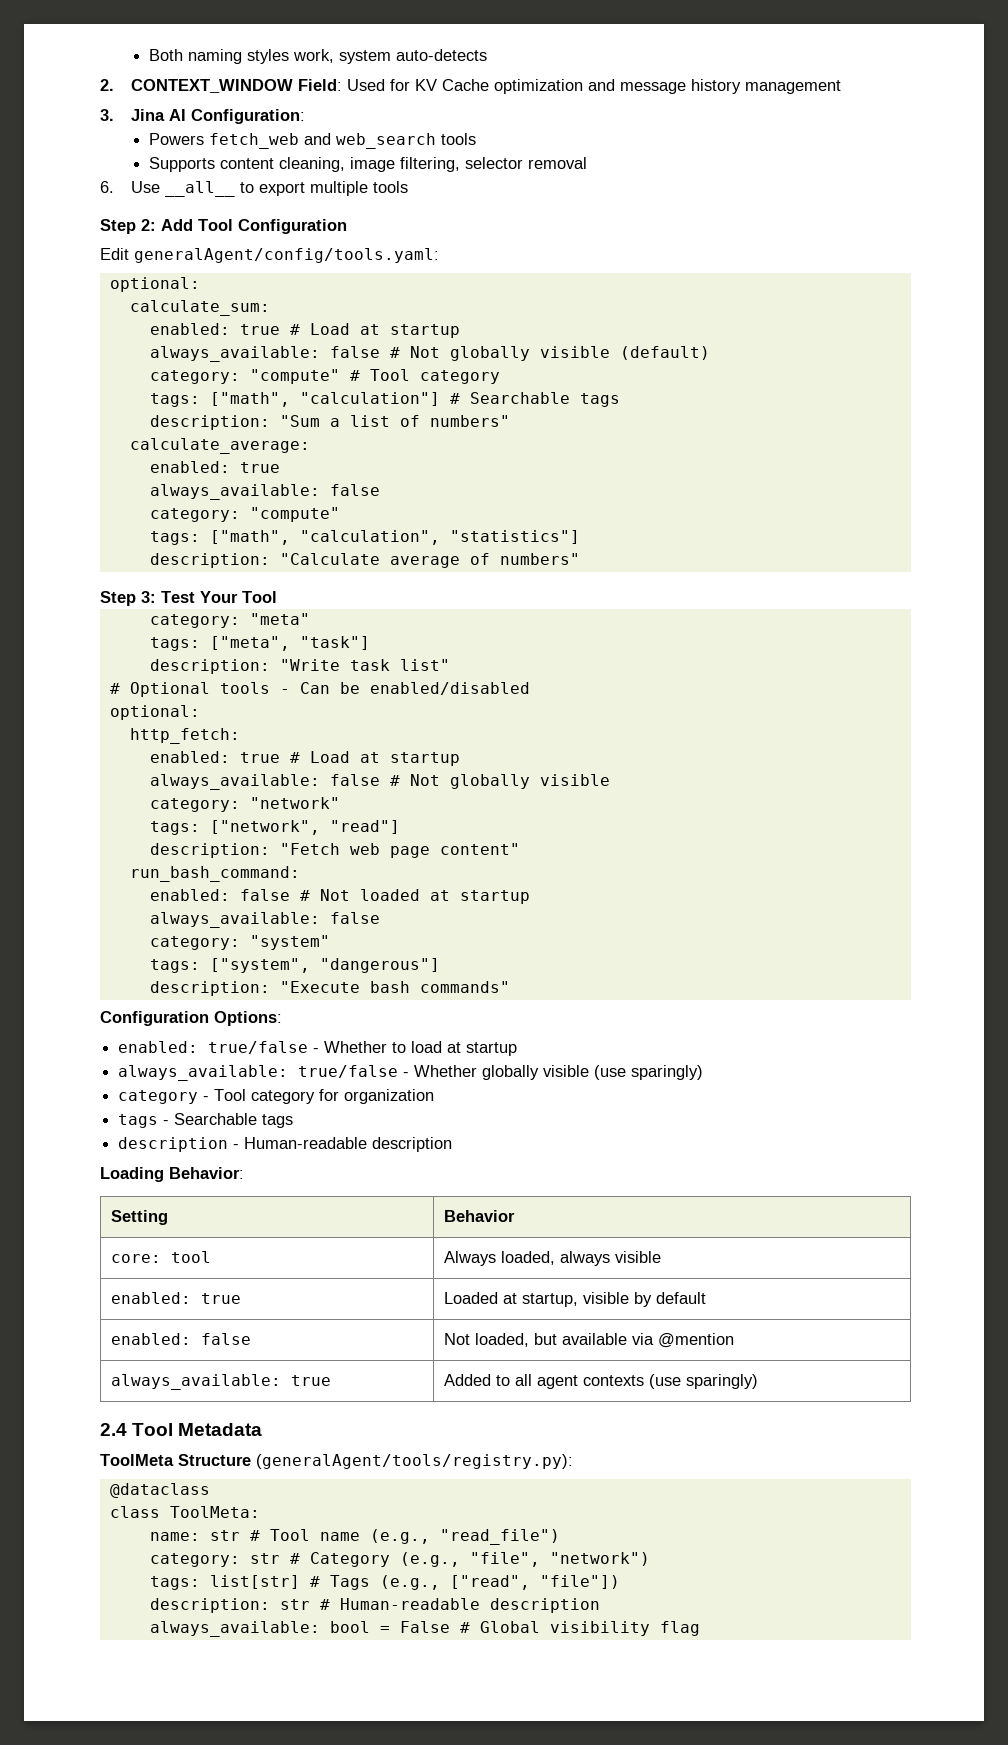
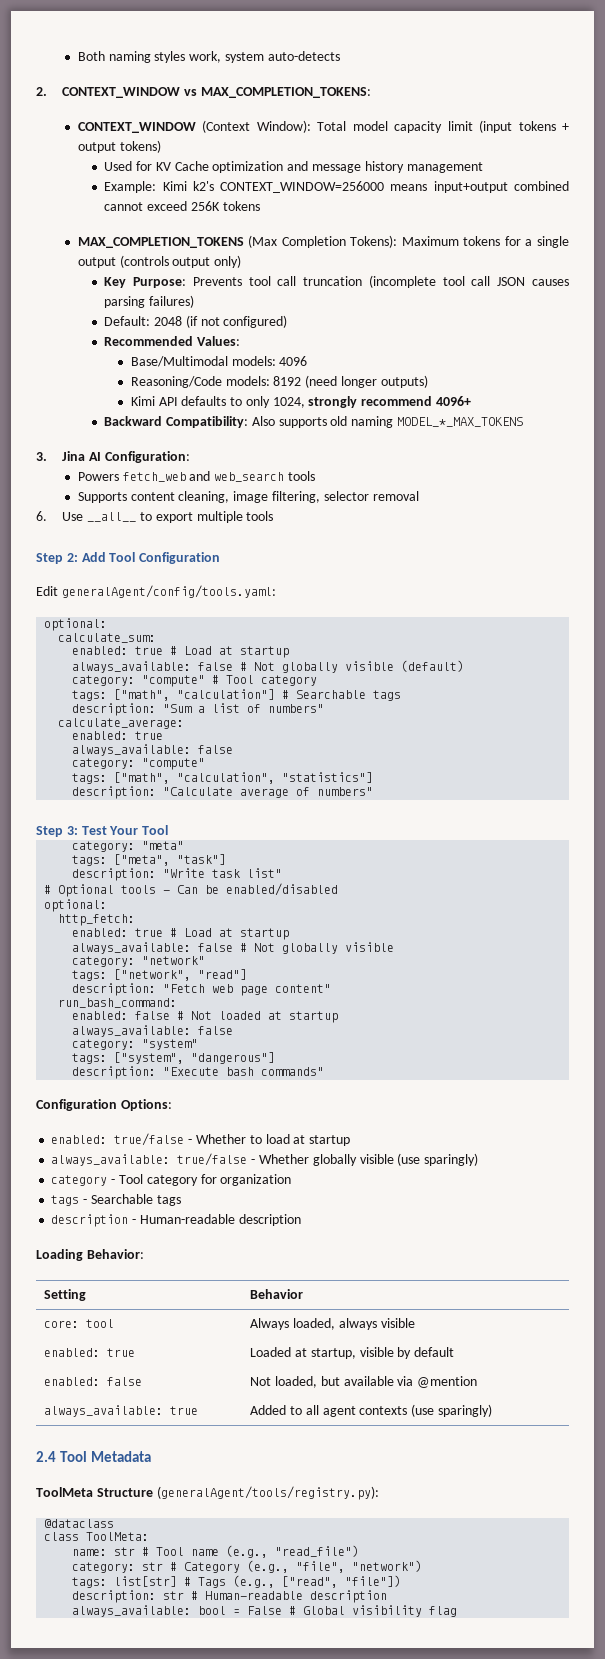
- 2. CONTEXT_WINDOW Field: Used for KV Cache optimization and message history management
+ 2. CONTEXT_WINDOW vs MAX_COMPLETION_TOKENS:
+ CONTEXT_WINDOW (Context Window): Total model capacity limit (input tokens + output tokens)
+ Used for KV Cache optimization and message history management
+ Example: Kimi k2's CONTEXT_WINDOW=256000 means input+output combined cannot exceed 256K tokens
+ MAX_COMPLETION_TOKENS (Max Completion Tokens): Maximum tokens for a single output (controls output only)
+ Key Purpose: Prevents tool call truncation (incomplete tool call JSON causes parsing failures)
+ Default: 2048 (if not configured)
+ Recommended Values:
+ Base/Multimodal models: 4096
+ Reasoning/Code models: 8192 (need longer outputs)
+ Kimi API defaults to only 1024, strongly recommend 4096+
+ Backward Compatibility: Also supports old naming MODEL_*_MAX_TOKENS

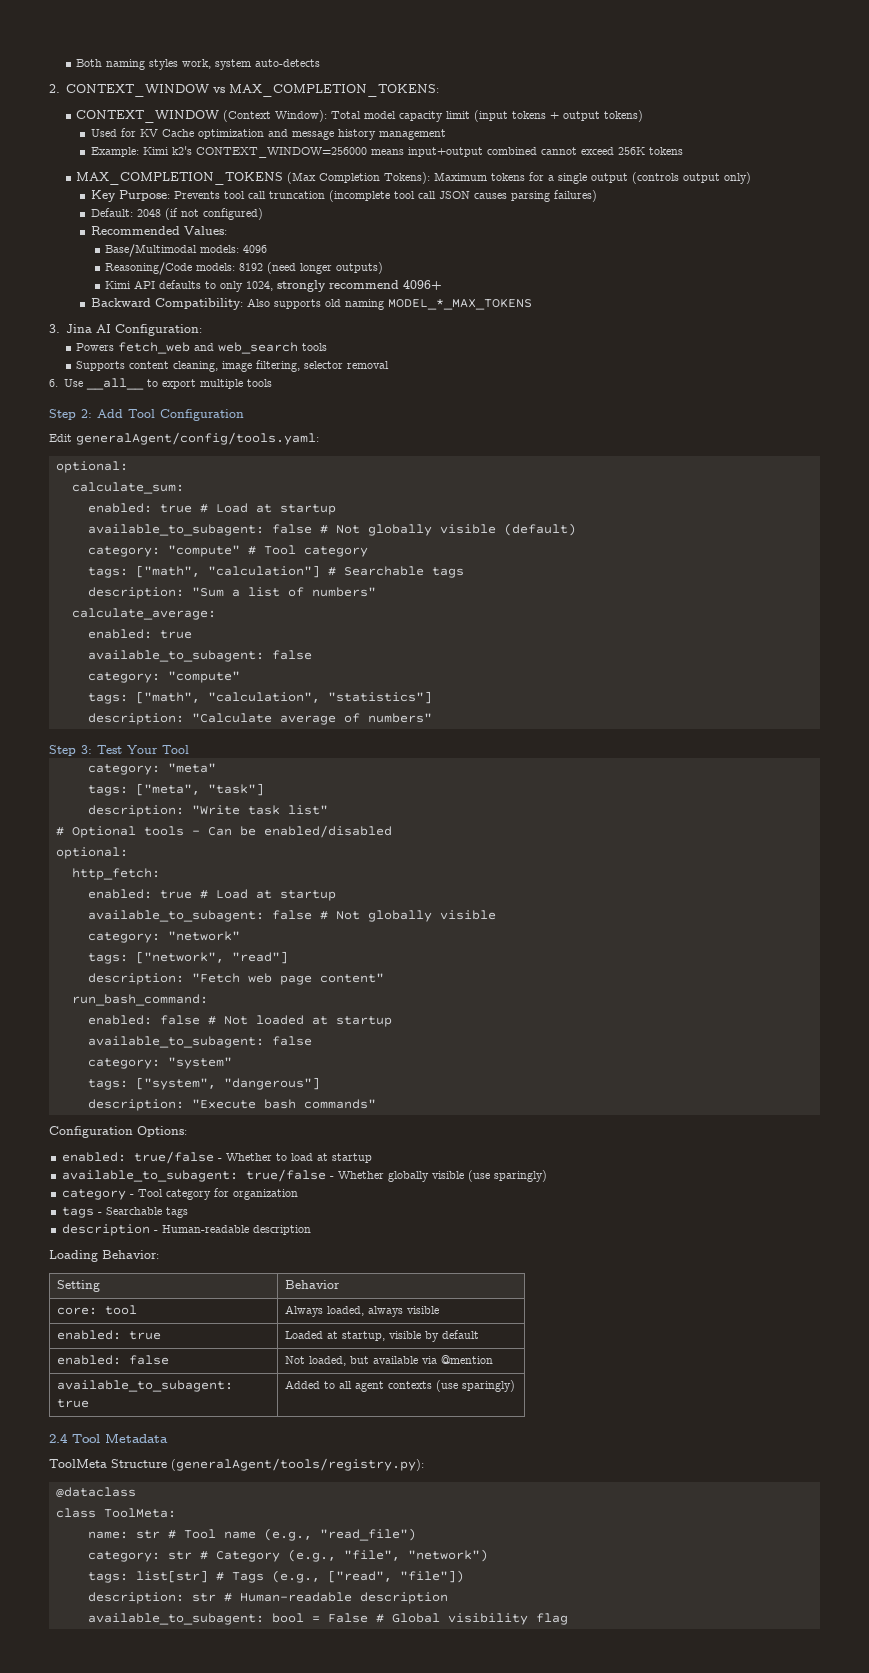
- always_available: false # Not globally visible (default)
+ available_to_subagent: false # Not globally visible (default)
  calculate_average:
  enabled: true
- always_available: false
+ available_to_subagent: false
  http_fetch:
  enabled: true # Load at startup
- always_available: false # Not globally visible
+ available_to_subagent: false # Not globally visible
  enabled: false # Not loaded at startup
- always_available: false
+ available_to_subagent: false
- always_available: true/false - Whether globally visible (use sparingly)
+ available_to_subagent: true/false - Whether globally visible (use sparingly)
- always_available: true | Added to all agent contexts (use sparingly)
+ available_to_subagent: true | Added to all agent contexts (use sparingly)
- always_available: bool = False # Global visibility flag
+ available_to_subagent: bool = False # Global visibility flag

